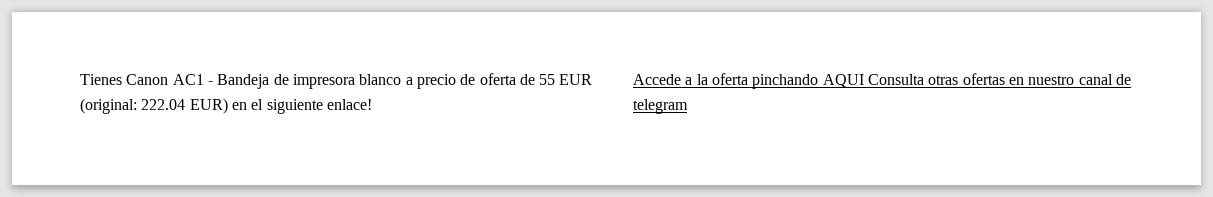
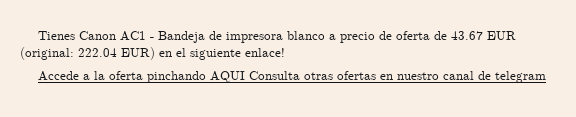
- Tienes Canon AC1 - Bandeja de impresora blanco a precio de oferta de 55 EUR (original: 222.04 EUR) en el siguiente enlace!
+ Tienes Canon AC1 - Bandeja de impresora blanco a precio de oferta de 43.67 EUR (original: 222.04 EUR) en el siguiente enlace!

